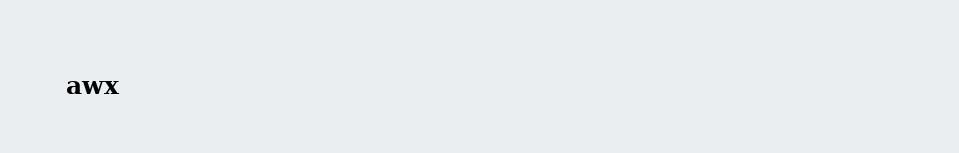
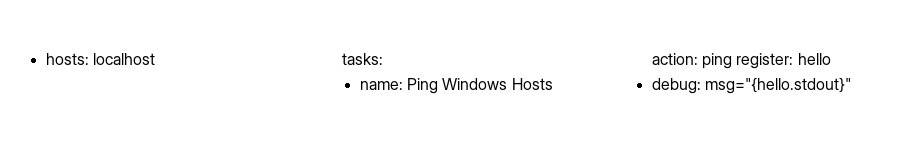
- awx
+ hosts: localhost
+ tasks:
+ name: Ping Windows Hosts action: ping register: hello
+ debug: msg="{hello.stdout}"

